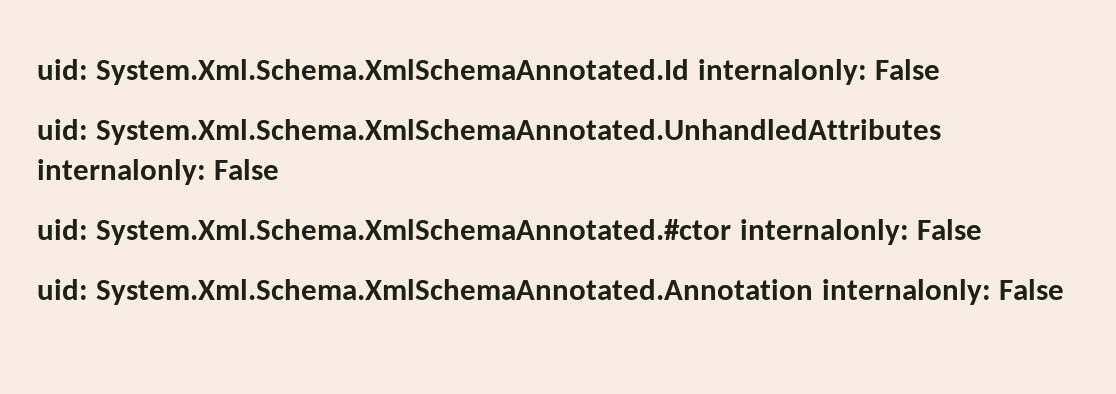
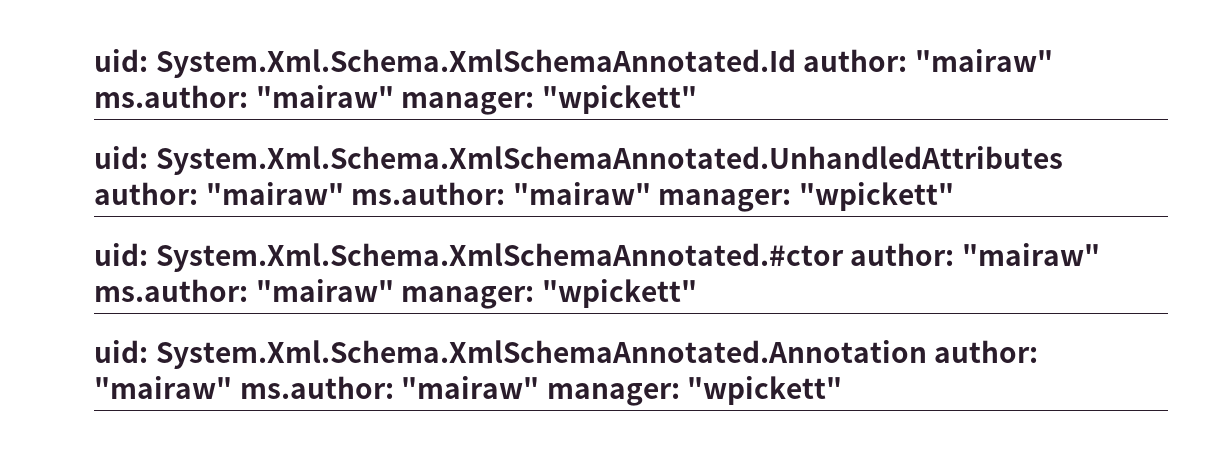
- uid: System.Xml.Schema.XmlSchemaAnnotated.Id internalonly: False
- uid: System.Xml.Schema.XmlSchemaAnnotated.UnhandledAttributes internalonly: False
- uid: System.Xml.Schema.XmlSchemaAnnotated.#ctor internalonly: False
- uid: System.Xml.Schema.XmlSchemaAnnotated.Annotation internalonly: False
+ uid: System.Xml.Schema.XmlSchemaAnnotated.Id author: "mairaw" ms.author: "mairaw" manager: "wpickett"
+ uid: System.Xml.Schema.XmlSchemaAnnotated.UnhandledAttributes author: "mairaw" ms.author: "mairaw" manager: "wpickett"
+ uid: System.Xml.Schema.XmlSchemaAnnotated.#ctor author: "mairaw" ms.author: "mairaw" manager: "wpickett"
+ uid: System.Xml.Schema.XmlSchemaAnnotated.Annotation author: "mairaw" ms.author: "mairaw" manager: "wpickett"

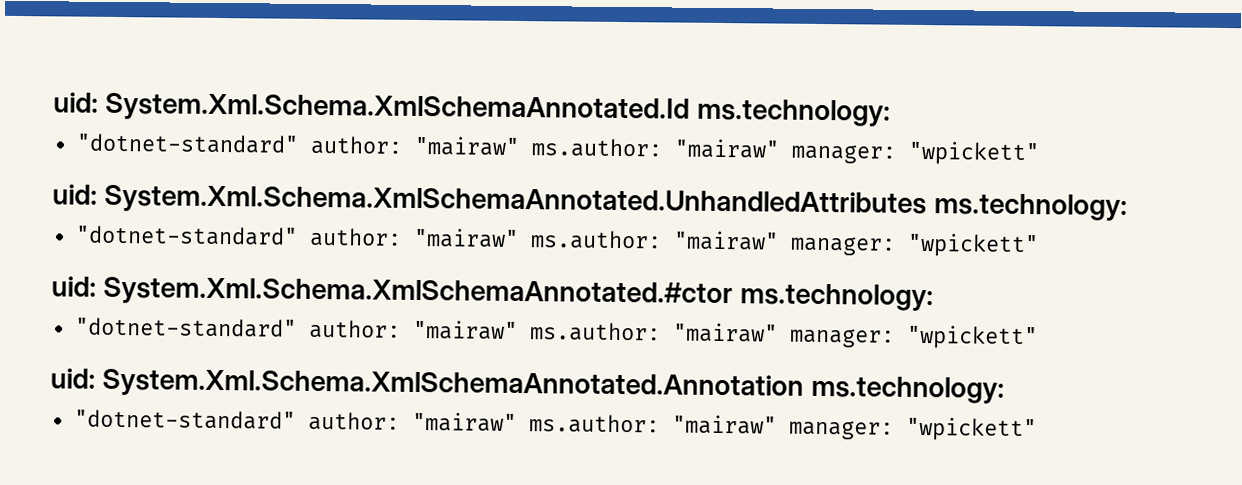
- uid: System.Xml.Schema.XmlSchemaAnnotated.Id author: "mairaw" ms.author: "mairaw" manager: "wpickett"
+ uid: System.Xml.Schema.XmlSchemaAnnotated.Id ms.technology:
+ "dotnet-standard" author: "mairaw" ms.author: "mairaw" manager: "wpickett"
- uid: System.Xml.Schema.XmlSchemaAnnotated.UnhandledAttributes author: "mairaw" ms.author: "mairaw" manager: "wpickett"
+ uid: System.Xml.Schema.XmlSchemaAnnotated.UnhandledAttributes ms.technology:
+ "dotnet-standard" author: "mairaw" ms.author: "mairaw" manager: "wpickett"
- uid: System.Xml.Schema.XmlSchemaAnnotated.#ctor author: "mairaw" ms.author: "mairaw" manager: "wpickett"
+ uid: System.Xml.Schema.XmlSchemaAnnotated.#ctor ms.technology:
+ "dotnet-standard" author: "mairaw" ms.author: "mairaw" manager: "wpickett"
- uid: System.Xml.Schema.XmlSchemaAnnotated.Annotation author: "mairaw" ms.author: "mairaw" manager: "wpickett"
+ uid: System.Xml.Schema.XmlSchemaAnnotated.Annotation ms.technology:
+ "dotnet-standard" author: "mairaw" ms.author: "mairaw" manager: "wpickett"

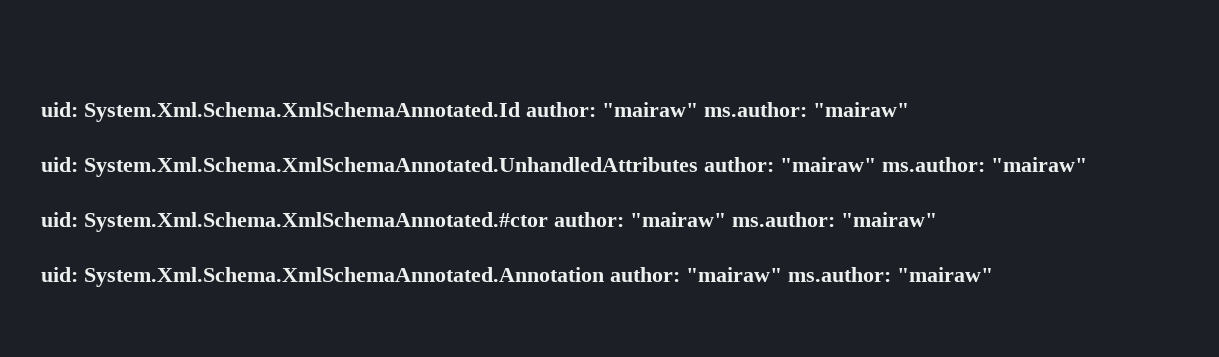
- uid: System.Xml.Schema.XmlSchemaAnnotated.Id ms.technology:
- "dotnet-standard" author: "mairaw" ms.author: "mairaw" manager: "wpickett"
+ uid: System.Xml.Schema.XmlSchemaAnnotated.Id author: "mairaw" ms.author: "mairaw"
- uid: System.Xml.Schema.XmlSchemaAnnotated.UnhandledAttributes ms.technology:
- "dotnet-standard" author: "mairaw" ms.author: "mairaw" manager: "wpickett"
+ uid: System.Xml.Schema.XmlSchemaAnnotated.UnhandledAttributes author: "mairaw" ms.author: "mairaw"
- uid: System.Xml.Schema.XmlSchemaAnnotated.#ctor ms.technology:
- "dotnet-standard" author: "mairaw" ms.author: "mairaw" manager: "wpickett"
+ uid: System.Xml.Schema.XmlSchemaAnnotated.#ctor author: "mairaw" ms.author: "mairaw"
- uid: System.Xml.Schema.XmlSchemaAnnotated.Annotation ms.technology:
- "dotnet-standard" author: "mairaw" ms.author: "mairaw" manager: "wpickett"
+ uid: System.Xml.Schema.XmlSchemaAnnotated.Annotation author: "mairaw" ms.author: "mairaw"

